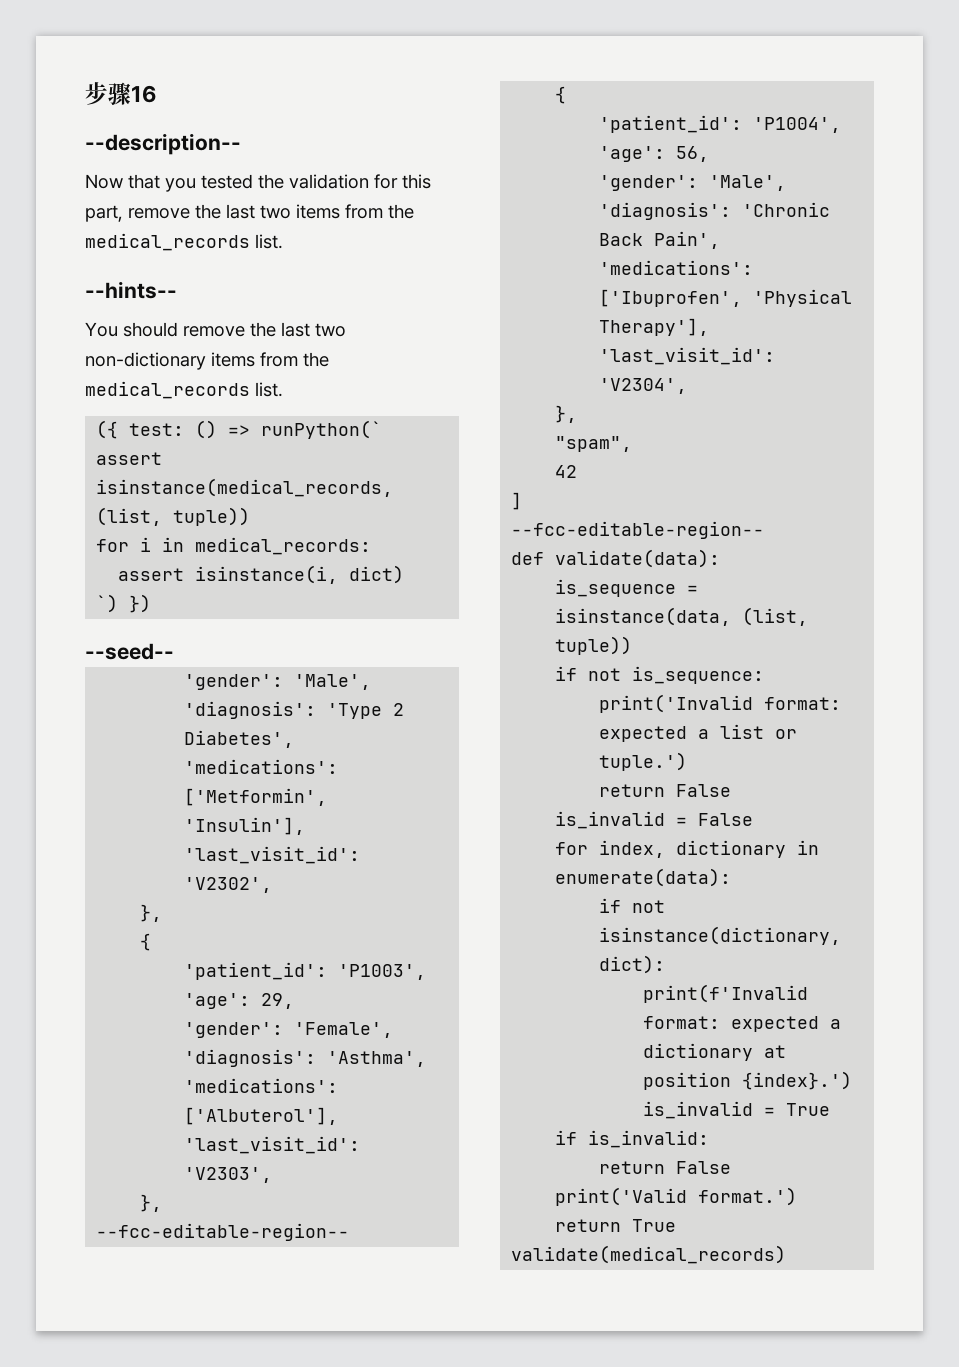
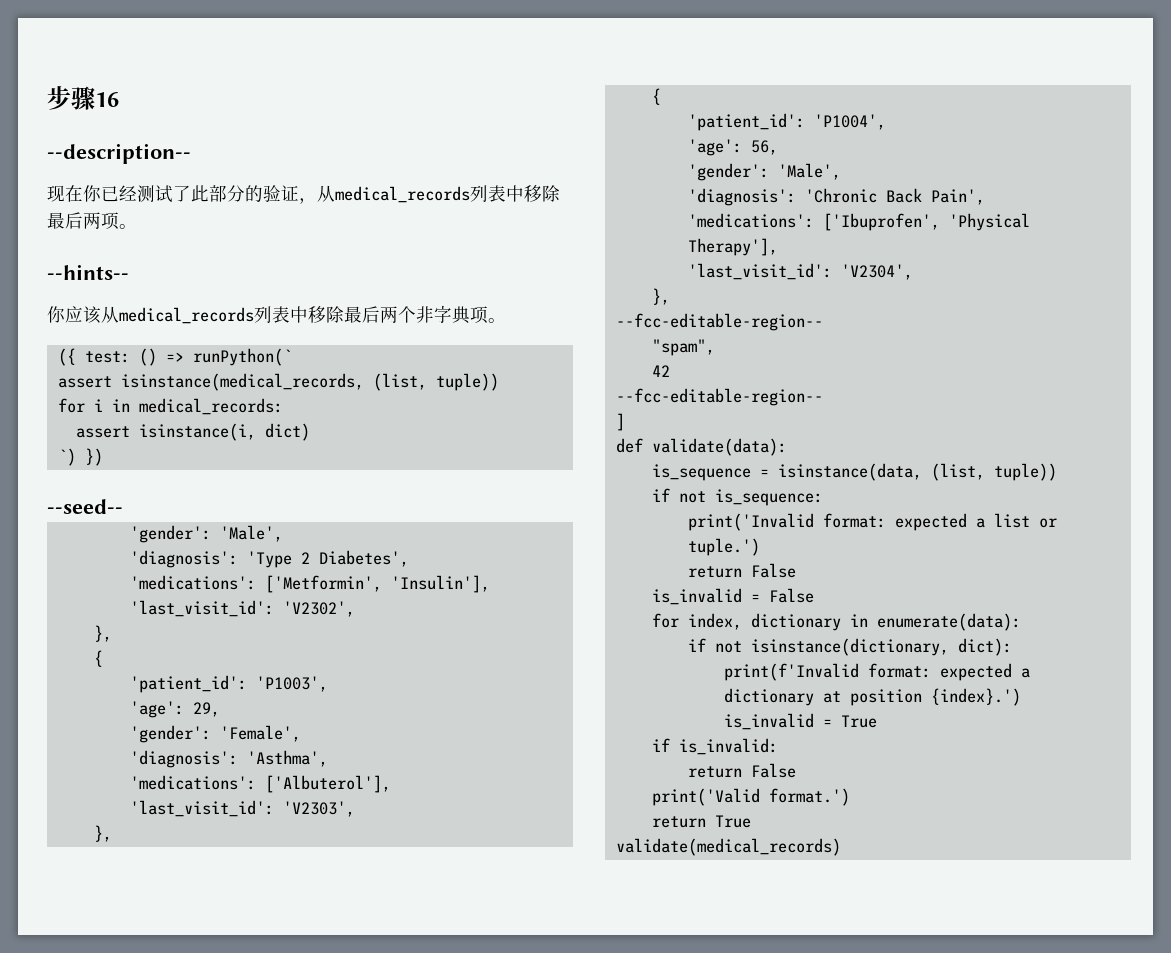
- Now that you tested the validation for this part, remove the last two items from the medical_records list.
+ 现在你已经测试了此部分的验证，从medical_records列表中移除最后两项。
  --hints--
- You should remove the last two non-dictionary items from the medical_records list.
+ 你应该从medical_records列表中移除最后两个非字典项。
  'last_visit_id': 'V2303',
  },
- --fcc-editable-region--
  'last_visit_id': 'V2304',
  },
+ --fcc-editable-region--
  42
+ --fcc-editable-region--
  ]
- --fcc-editable-region--

